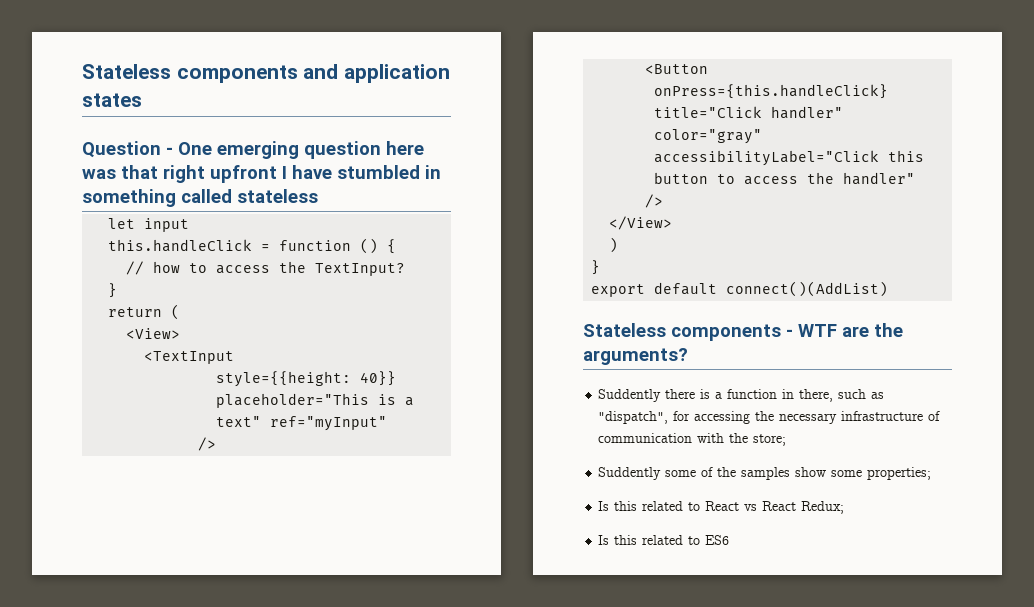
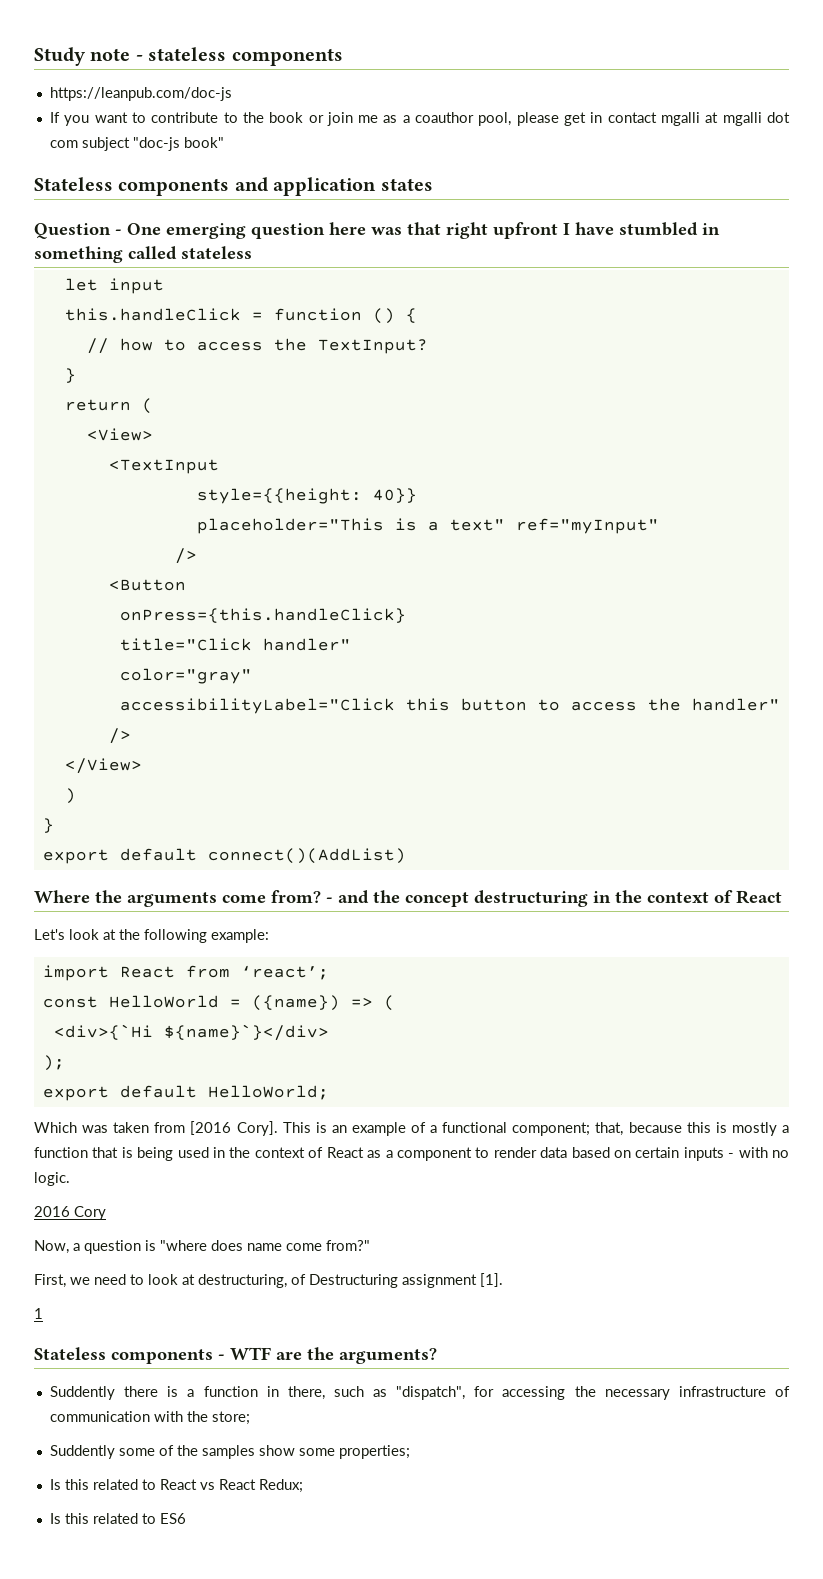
+ Study note - stateless components
+ https://leanpub.com/doc-js
+ If you want to contribute to the book or join me as a coauthor pool, please get in contact mgalli at mgalli dot com subject "doc-js book"
+ Where the arguments come from? - and the concept destructuring in the context of React
+ Let's look at the following example:
+ import React from ‘react’;
+ const HelloWorld = ({name}) => (
+ <div>{`Hi ${name}`}</div>
+ );
+ export default HelloWorld;
+ Which was taken from [2016 Cory]. This is an example of a functional component; that, because this is mostly a function that is being used in the context of React as a component to render data based on certain inputs - with no logic.
+ 2016 Cory
+ Now, a question is "where does name come from?"
+ First, we need to look at destructuring, of Destructuring assignment [1].
+ 1

